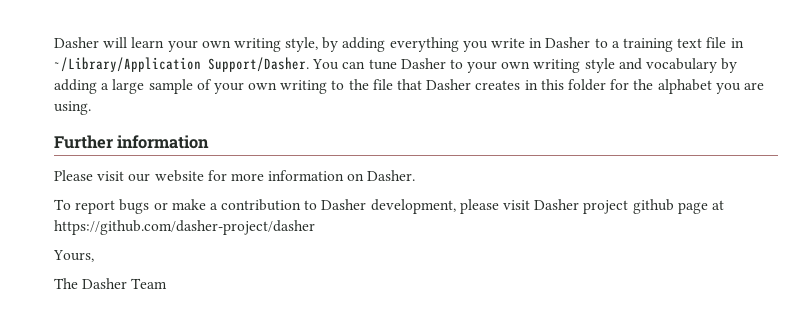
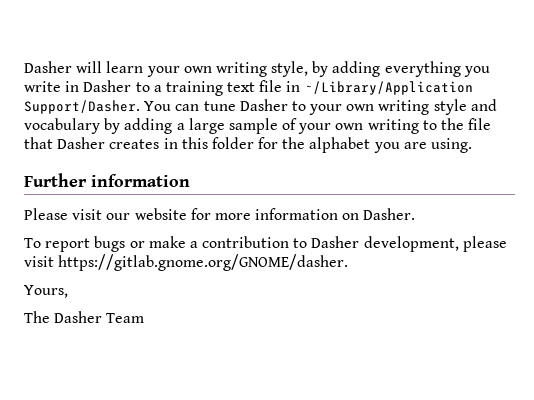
- To report bugs or make a contribution to Dasher development, please visit Dasher project github page at https://github.com/dasher-project/dasher
+ To report bugs or make a contribution to Dasher development, please visit https://gitlab.gnome.org/GNOME/dasher.

